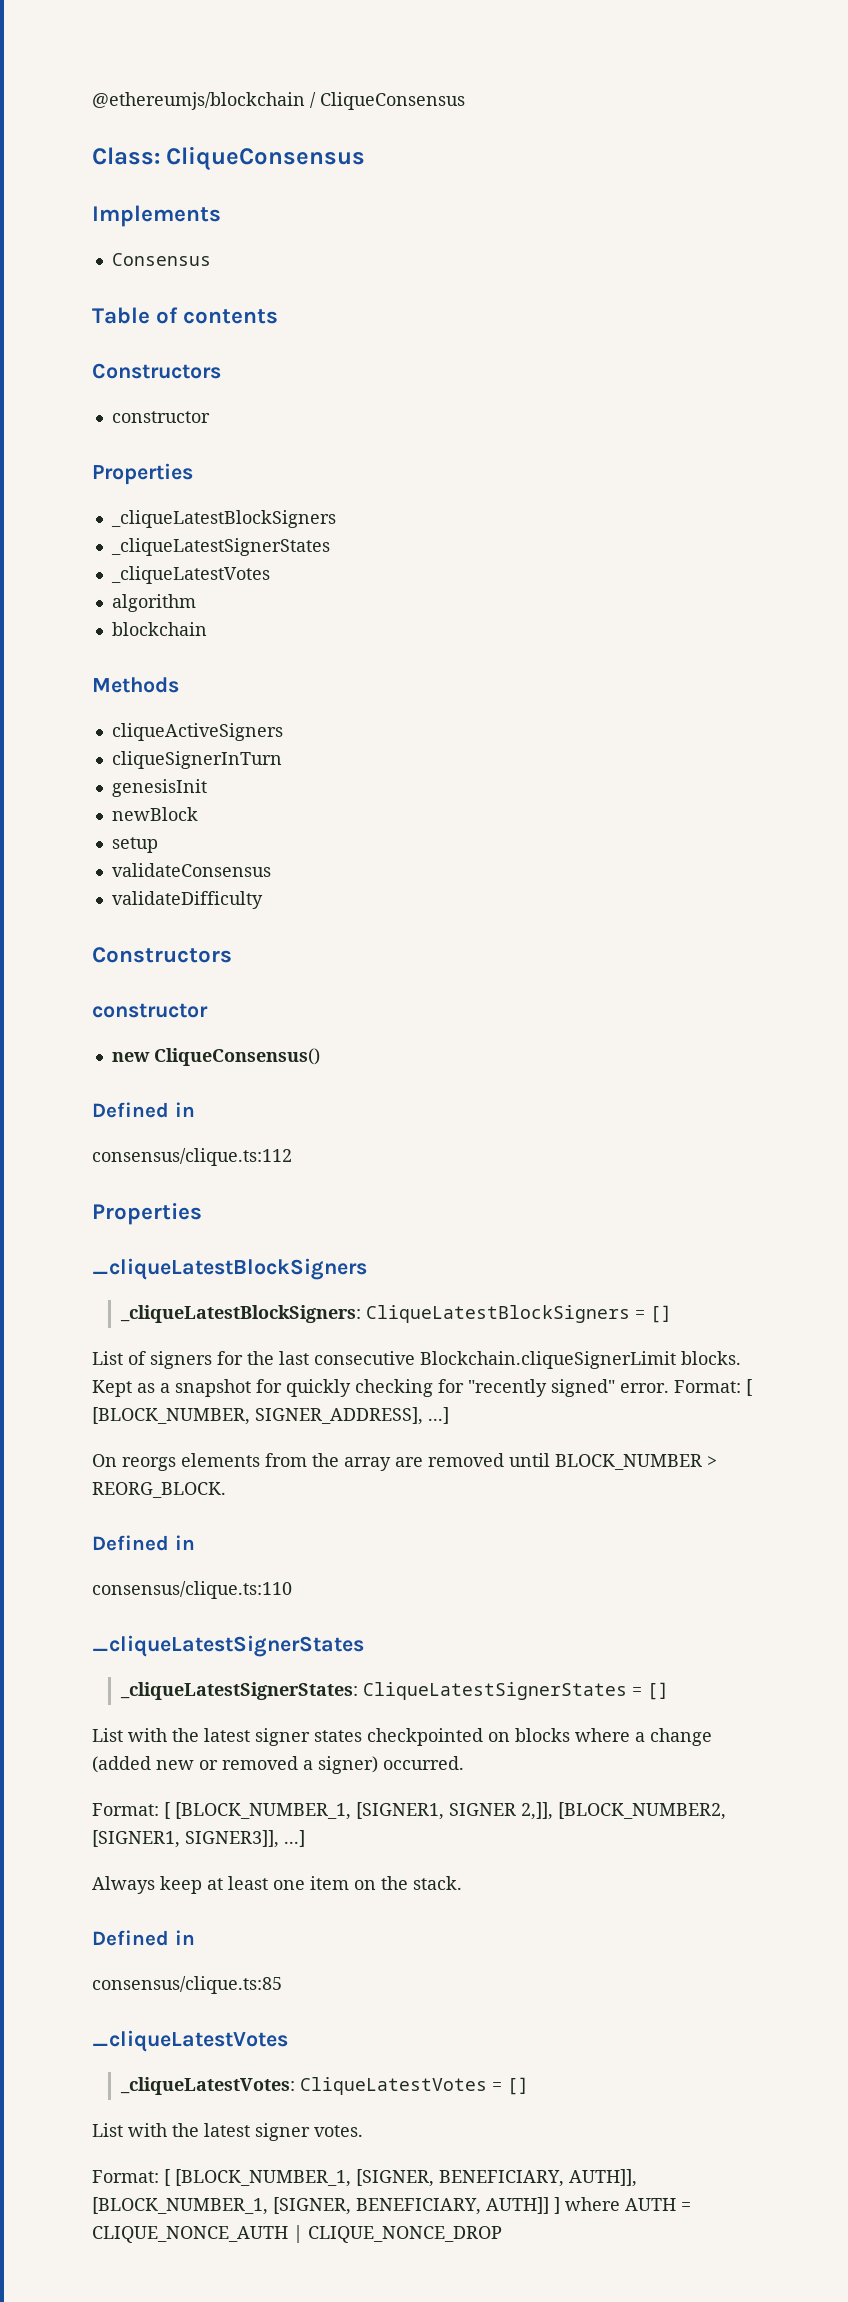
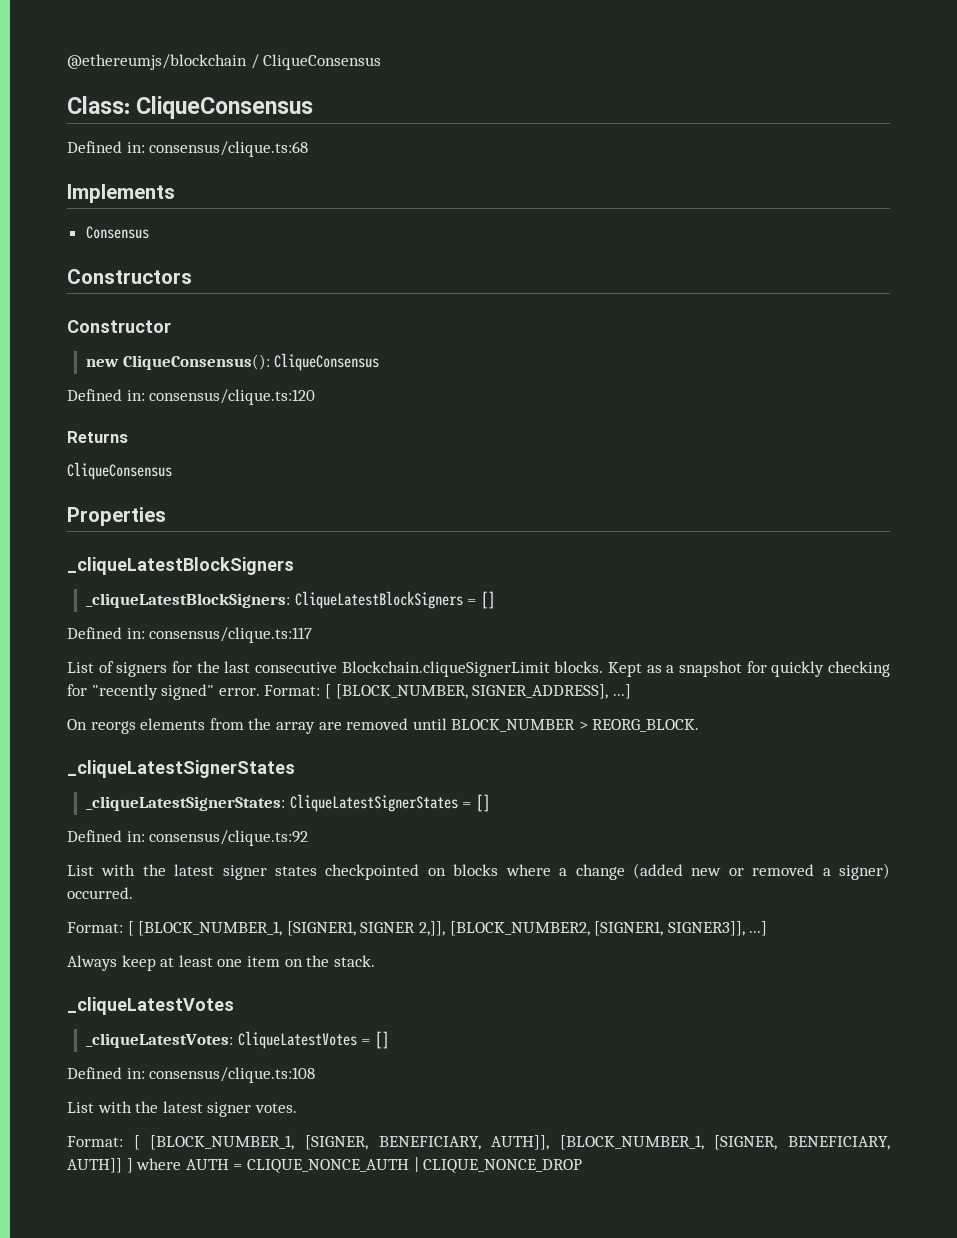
+ Defined in: consensus/clique.ts:68
- Table of contents
  Constructors
- constructor
- Properties
- _cliqueLatestBlockSigners
- _cliqueLatestSignerStates
- _cliqueLatestVotes
- algorithm
- blockchain
- Methods
- cliqueActiveSigners
- cliqueSignerInTurn
- genesisInit
- newBlock
- setup
- validateConsensus
- validateDifficulty
- Constructors
- constructor
- new CliqueConsensus()
- Defined in
- consensus/clique.ts:112
+ Constructor
+ new CliqueConsensus(): CliqueConsensus
+ Defined in: consensus/clique.ts:120
+ Returns
+ CliqueConsensus
+ Defined in: consensus/clique.ts:117
  On reorgs elements from the array are removed until BLOCK_NUMBER > REORG_BLOCK.
- Defined in
- consensus/clique.ts:110
+ Defined in: consensus/clique.ts:92
  Always keep at least one item on the stack.
- Defined in
- consensus/clique.ts:85
+ Defined in: consensus/clique.ts:108

